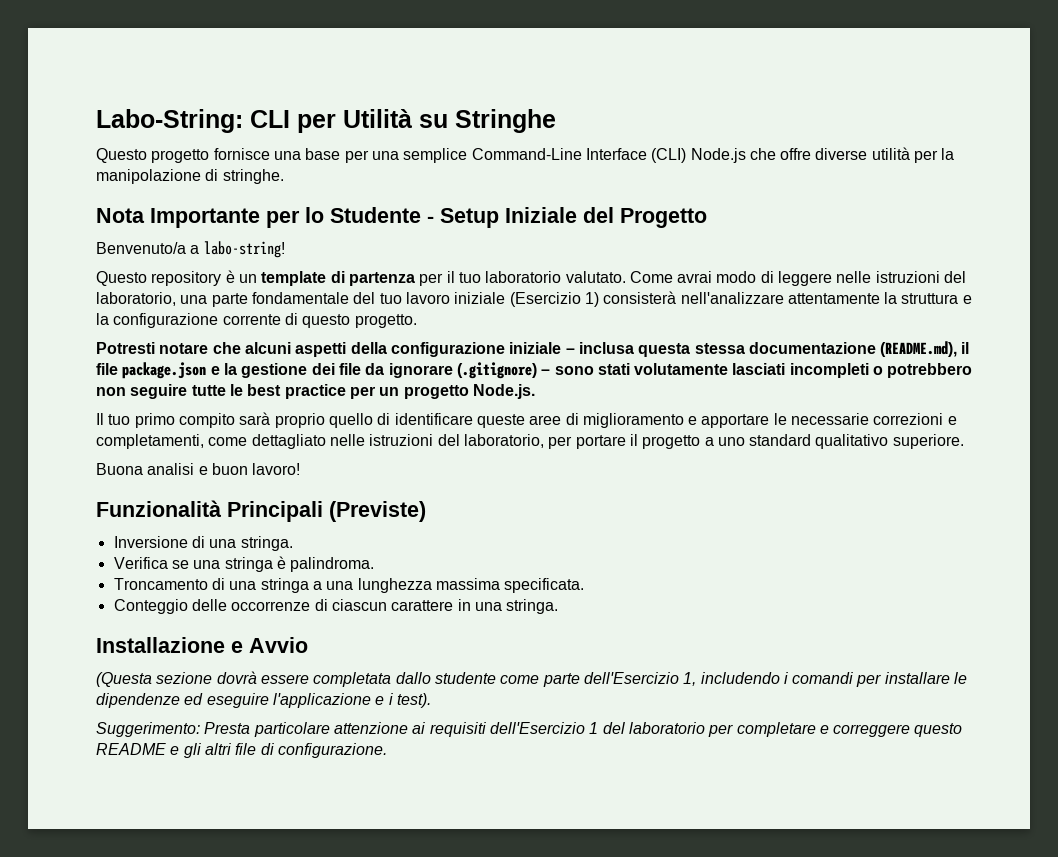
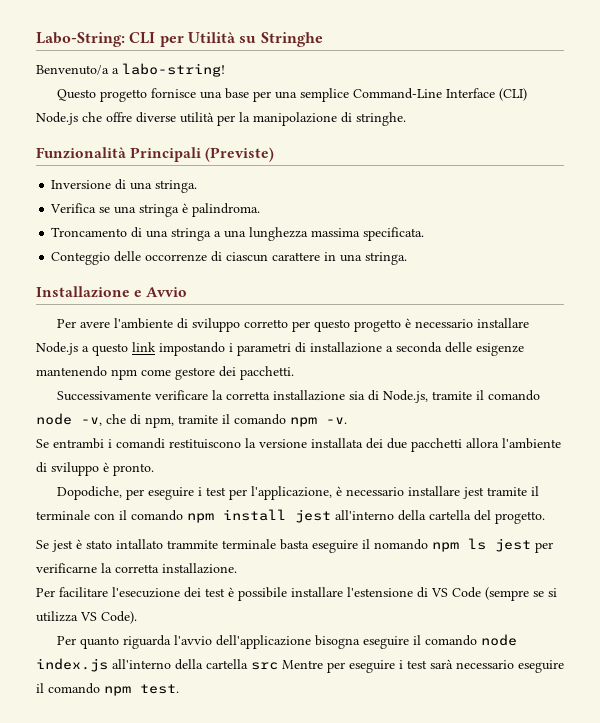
+ Benvenuto/a a labo-string!
- Nota Importante per lo Studente - Setup Iniziale del Progetto
- Benvenuto/a a labo-string!
- Questo repository è un template di partenza per il tuo laboratorio valutato. Come avrai modo di leggere nelle istruzioni del laboratorio, una parte fondamentale del tuo lavoro iniziale (Esercizio 1) consisterà nell'analizzare attentamente la struttura e la configurazione corrente di questo progetto.
- Potresti notare che alcuni aspetti della configurazione iniziale – inclusa questa stessa documentazione (README.md), il file package.json e la gestione dei file da ignorare (.gitignore) – sono stati volutamente lasciati incompleti o potrebbero non seguire tutte le best practice per un progetto Node.js.
- Il tuo primo compito sarà proprio quello di identificare queste aree di miglioramento e apportare le necessarie correzioni e completamenti, come dettagliato nelle istruzioni del laboratorio, per portare il progetto a uno standard qualitativo superiore.
- Buona analisi e buon lavoro!
- (Questa sezione dovrà essere completata dallo studente come parte dell'Esercizio 1, includendo i comandi per installare le dipendenze ed eseguire l'applicazione e i test).
- Suggerimento: Presta particolare attenzione ai requisiti dell'Esercizio 1 del laboratorio per completare e correggere questo README e gli altri file di configurazione.
+ Per avere l'ambiente di sviluppo corretto per questo progetto è necessario installare Node.js a questo link impostando i parametri di installazione a seconda delle esigenze mantenendo npm come gestore dei pacchetti.
+ Successivamente verificare la corretta installazione sia di Node.js, tramite il comando node -v, che di npm, tramite il comando npm -v.
+ Se entrambi i comandi restituiscono la versione installata dei due pacchetti allora l'ambiente di sviluppo è pronto.
+ Dopodiche, per eseguire i test per l'applicazione, è necessario installare jest tramite il terminale con il comando npm install jest all'interno della cartella del progetto.
+ Se jest è stato intallato trammite terminale basta eseguire il nomando npm ls jest per verificarne la corretta installazione.
+ Per facilitare l'esecuzione dei test è possibile installare l'estensione di VS Code (sempre se si utilizza VS Code).
+ Per quanto riguarda l'avvio dell'applicazione bisogna eseguire il comando node index.js all'interno della cartella src Mentre per eseguire i test sarà necessario eseguire il comando npm test.

